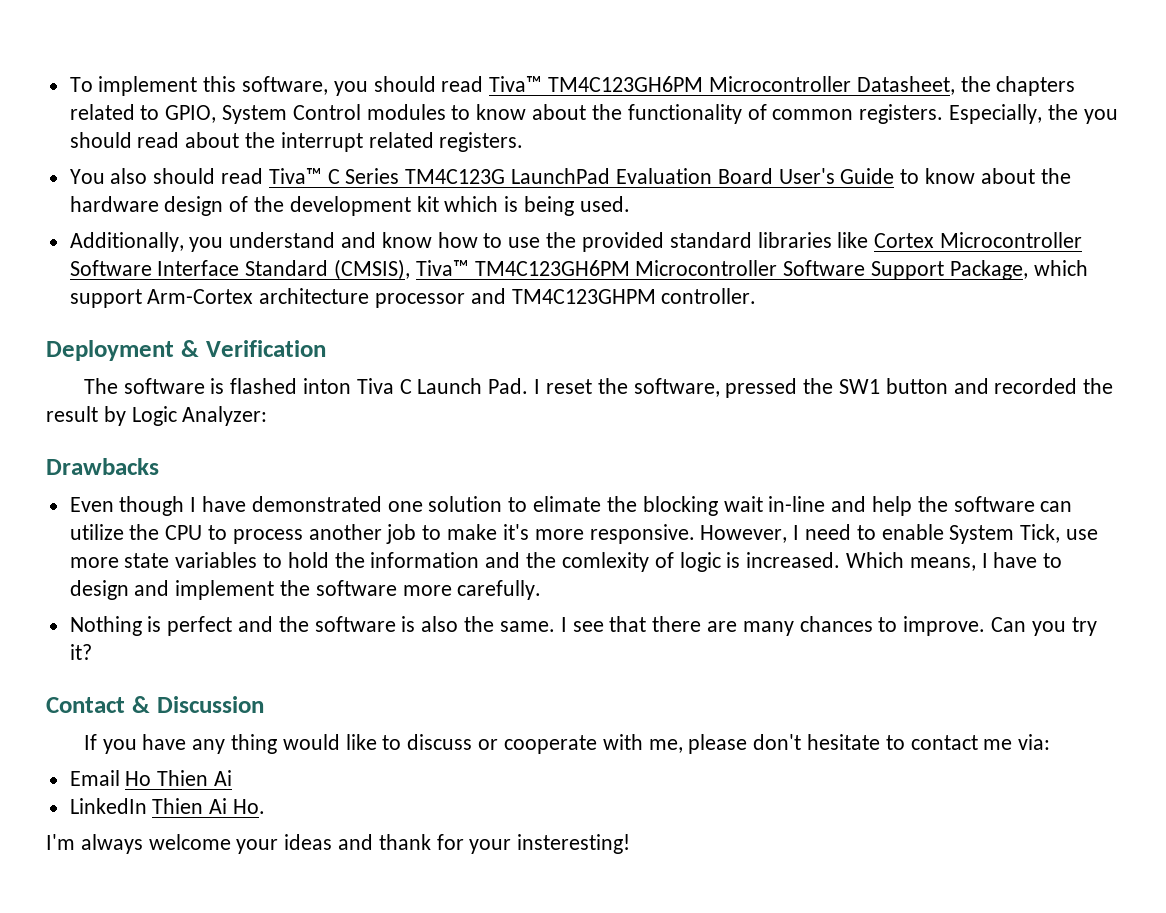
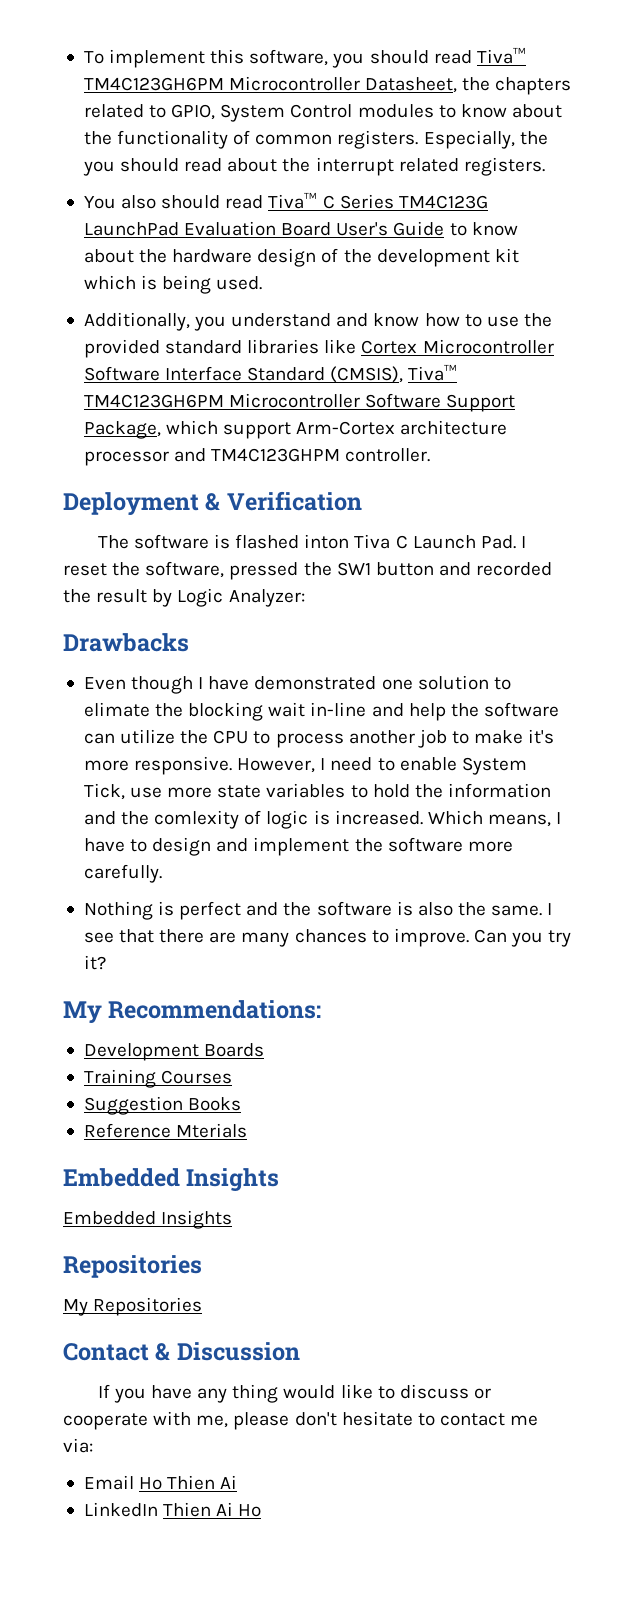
+ My Recommendations:
+ Development Boards
+ Training Courses
+ Suggestion Books
+ Reference Mterials
+ Embedded Insights
+ Embedded Insights
+ Repositories
+ My Repositories
- LinkedIn Thien Ai Ho.
- I'm always welcome your ideas and thank for your insteresting!
+ LinkedIn Thien Ai Ho

